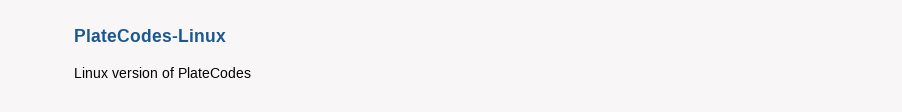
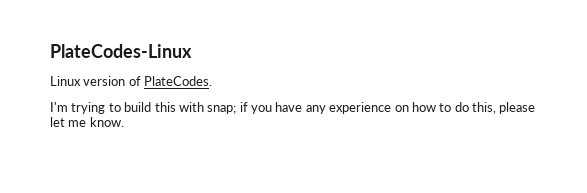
- Linux version of PlateCodes
+ Linux version of PlateCodes.
+ I'm trying to build this with snap; if you have any experience on how to do this, please let me know.

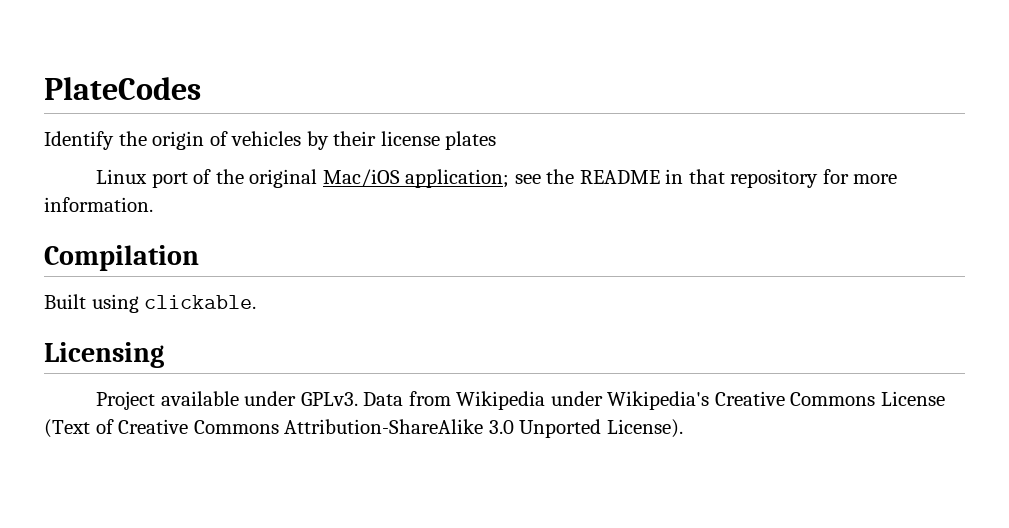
- PlateCodes-Linux
- Linux version of PlateCodes.
- I'm trying to build this with snap; if you have any experience on how to do this, please let me know.
+ PlateCodes
+ Identify the origin of vehicles by their license plates
+ Linux port of the original Mac/iOS application; see the README in that repository for more information.
+ Compilation
+ Built using clickable.
+ Licensing
+ Project available under GPLv3. Data from Wikipedia under Wikipedia's Creative Commons License (Text of Creative Commons Attribution-ShareAlike 3.0 Unported License).

